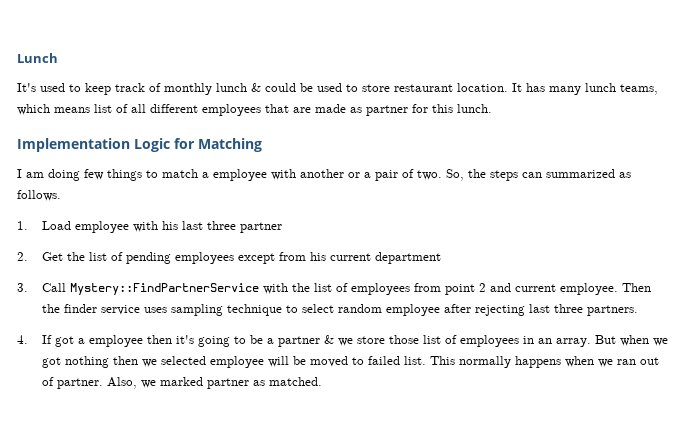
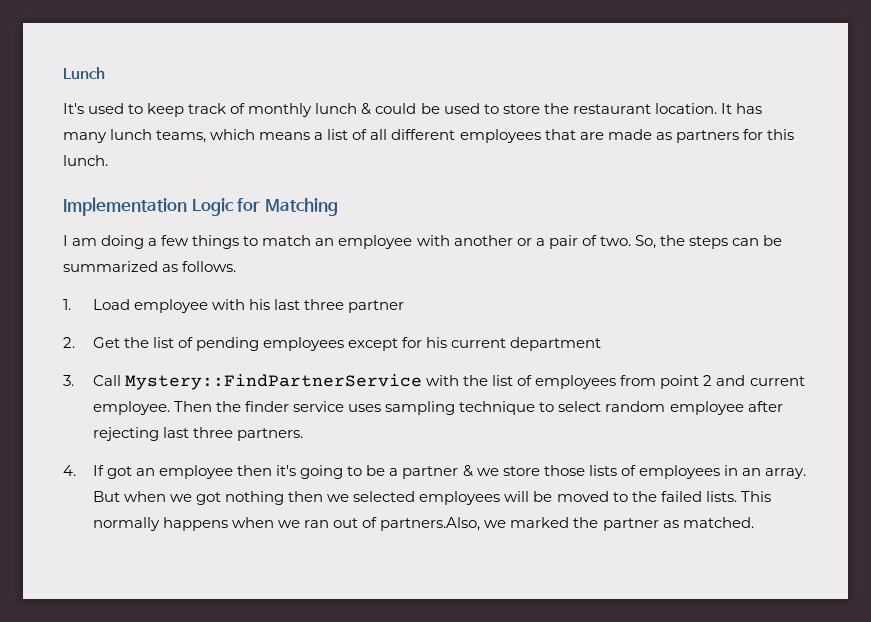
- It's used to keep track of monthly lunch & could be used to store restaurant location.
+ It's used to keep track of monthly lunch & could be used to store the restaurant location.
- It has many lunch teams, which means list of all different employees that are made as partner for this lunch.
+ It has many lunch teams, which means a list of all different employees that are made as partners for this lunch.
- I am doing few things to match a employee with another or a pair of two.
+ I am doing a few things to match an employee with another or a pair of two.
- So, the steps can summarized as follows.
+ So, the steps can be summarized as follows.
- 2. Get the list of pending employees except from his current department
+ 2. Get the list of pending employees except for his current department
- 4. If got a employee then it's going to be a partner & we store those list of employees in an array.
+ 4. If got an employee then it's going to be a partner & we store those lists of employees in an array.
- But when we got nothing then we selected employee will be moved to failed list.
+ But when we got nothing then we selected employees will be moved to the failed lists.
- This normally happens when we ran out of partner. Also, we marked partner as matched.
+ This normally happens when we ran out of partners.Also, we marked the partner as matched.

